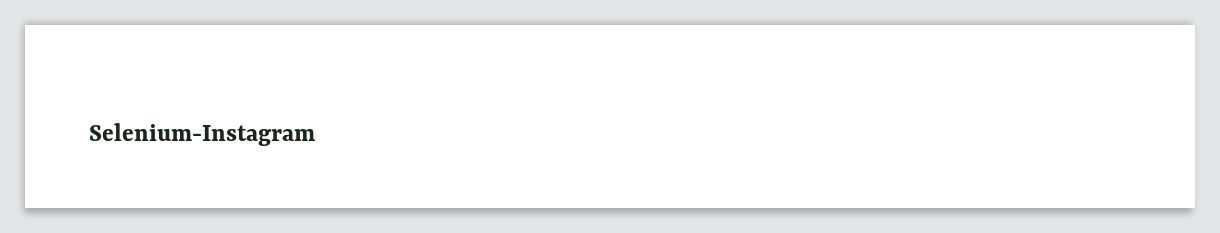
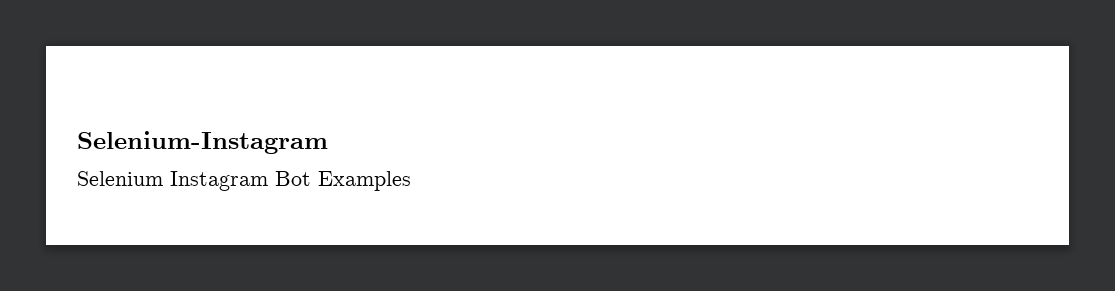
+ Selenium Instagram Bot Examples

